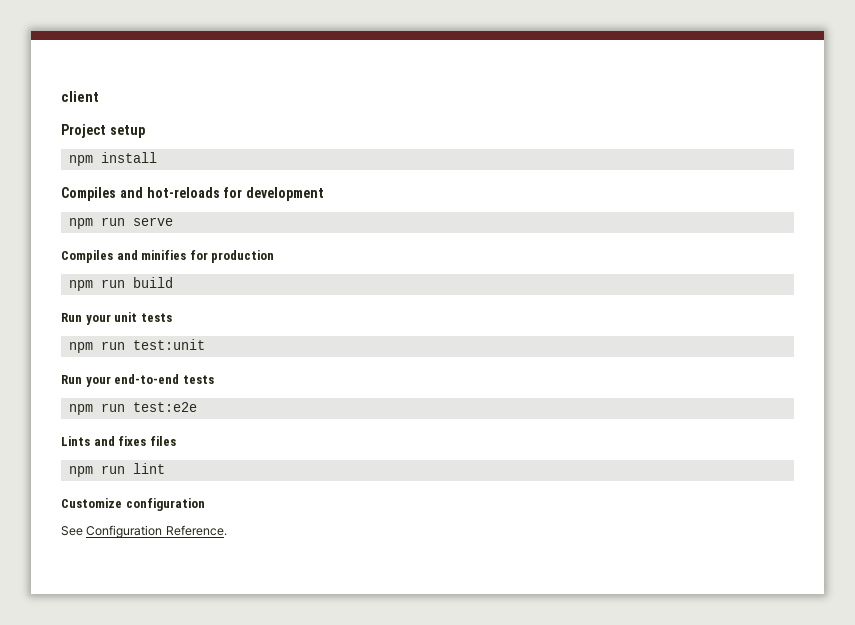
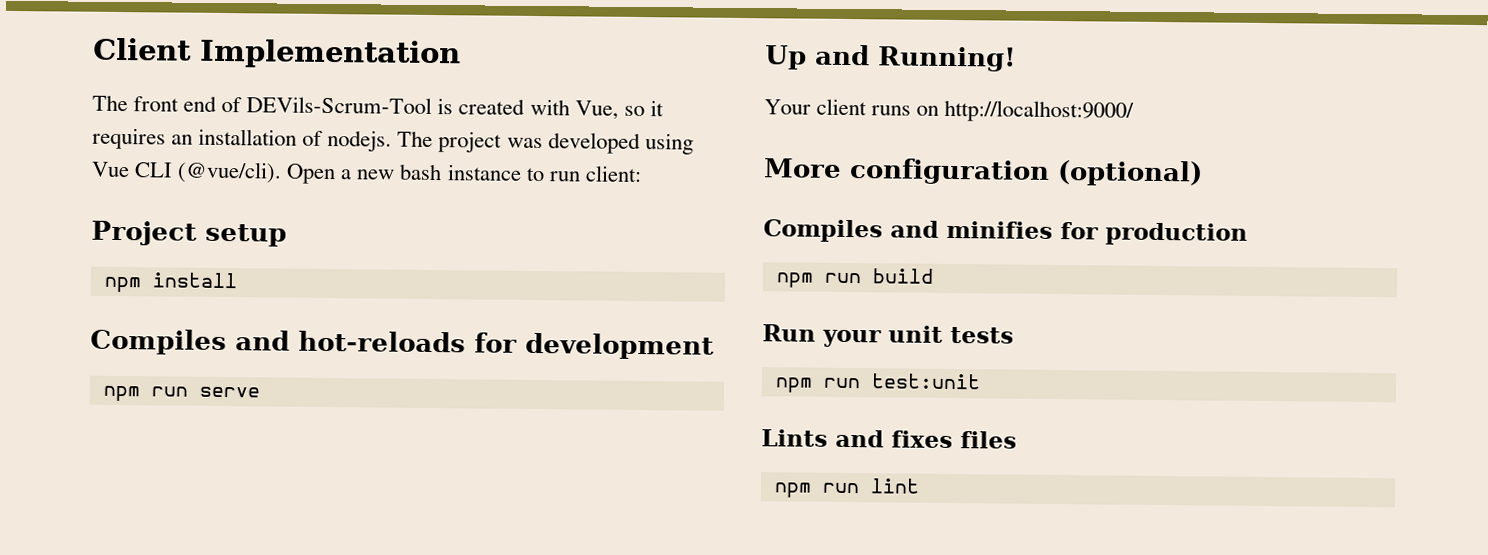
- client
+ Client Implementation
+ The front end of DEVils-Scrum-Tool is created with Vue, so it requires an installation of nodejs. The project was developed using Vue CLI (@vue/cli). Open a new bash instance to run client:
+ Up and Running!
+ Your client runs on http://localhost:9000/
+ More configuration (optional)
- Run your end-to-end tests
- npm run test:e2e
- Customize configuration
- See Configuration Reference.

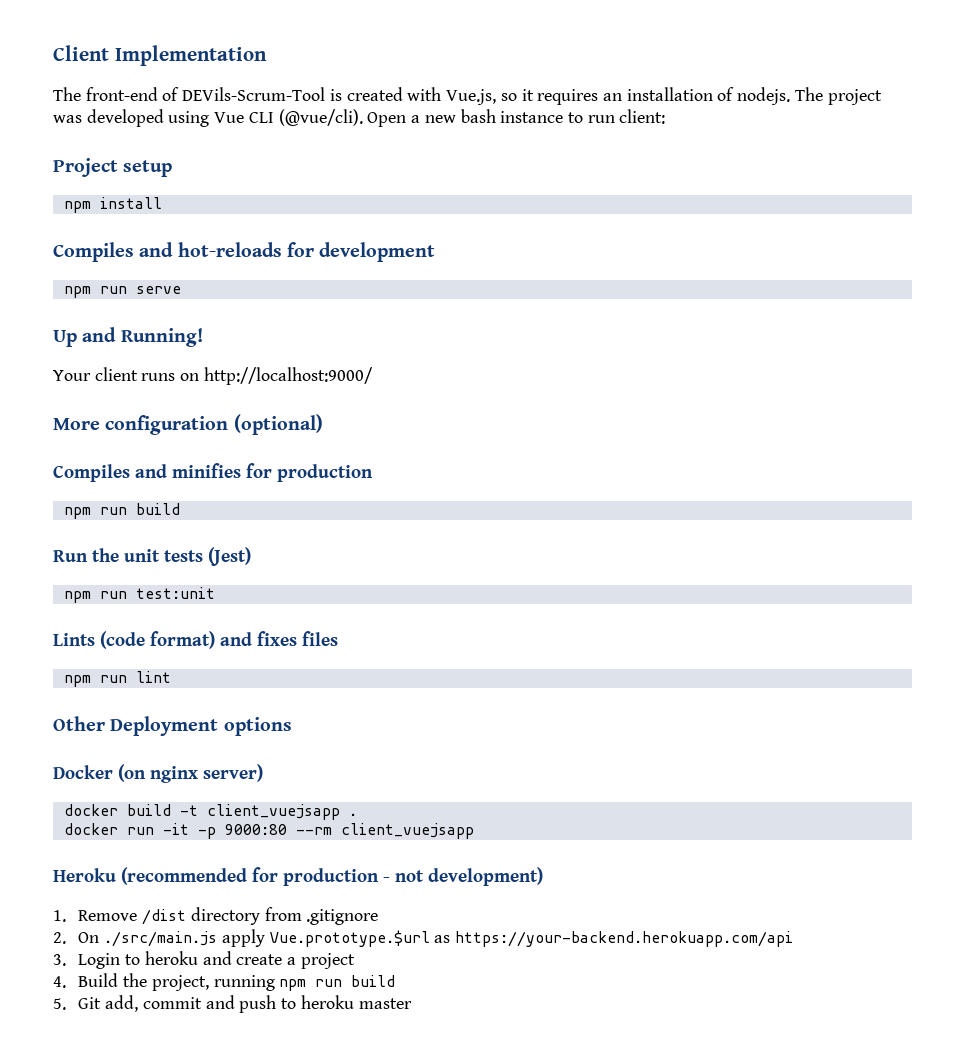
- The front end of DEVils-Scrum-Tool is created with Vue, so it requires an installation of nodejs.
+ The front-end of DEVils-Scrum-Tool is created with Vue.js, so it requires an installation of nodejs.
- Run your unit tests
+ Run the unit tests (Jest)
- Lints and fixes files
+ Lints (code format) and fixes files
+ Other Deployment options
+ Docker (on nginx server)
+ docker build -t client_vuejsapp .
+ docker run -it -p 9000:80 --rm client_vuejsapp
+ Heroku (recommended for production - not development)
+ 1. Remove /dist directory from .gitignore
+ 2. On ./src/main.js apply Vue.prototype.$url as https://your-backend.herokuapp.com/api
+ 3. Login to heroku and create a project
+ 4. Build the project, running npm run build
+ 5. Git add, commit and push to heroku master

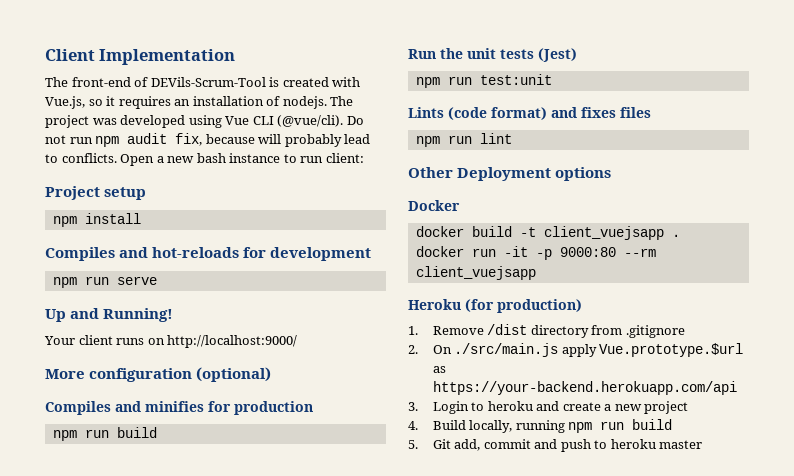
+ Do not run npm audit fix, because will probably lead to conflicts.
- Docker (on nginx server)
+ Docker
- Heroku (recommended for production - not development)
+ Heroku (for production)
- 3. Login to heroku and create a project
+ 3. Login to heroku and create a new project
- 4. Build the project, running npm run build
+ 4. Build locally, running npm run build

